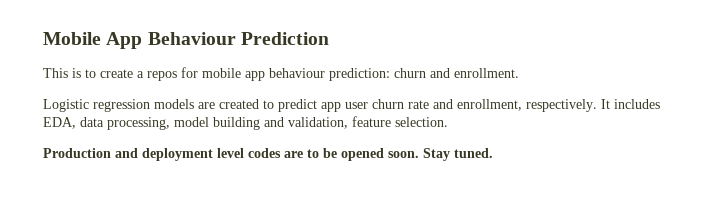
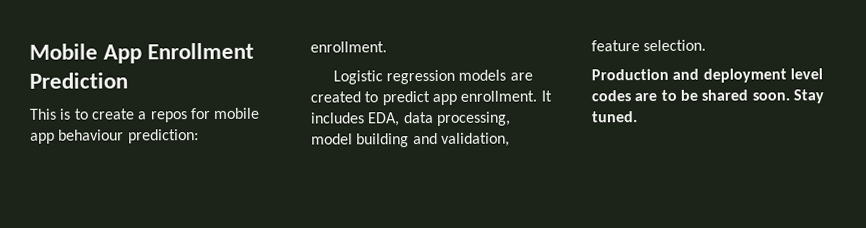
- Mobile App Behaviour Prediction
+ Mobile App Enrollment Prediction
- This is to create a repos for mobile app behaviour prediction: churn and enrollment.
+ This is to create a repos for mobile app behaviour prediction: enrollment.
- Logistic regression models are created to predict app user churn rate and enrollment, respectively.
+ Logistic regression models are created to predict app enrollment.
- Production and deployment level codes are to be opened soon.
+ Production and deployment level codes are to be shared soon.

